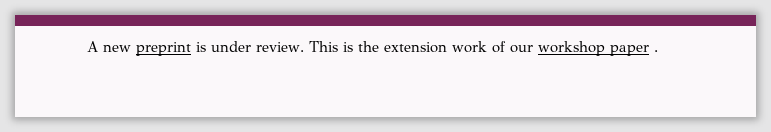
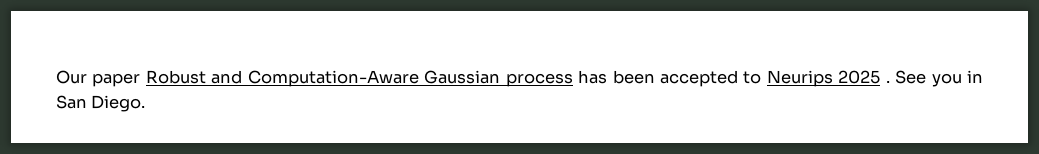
- A new preprint is under review. This is the extension work of our workshop paper .
+ Our paper Robust and Computation-Aware Gaussian process has been accepted to Neurips 2025 . See you in San Diego.

